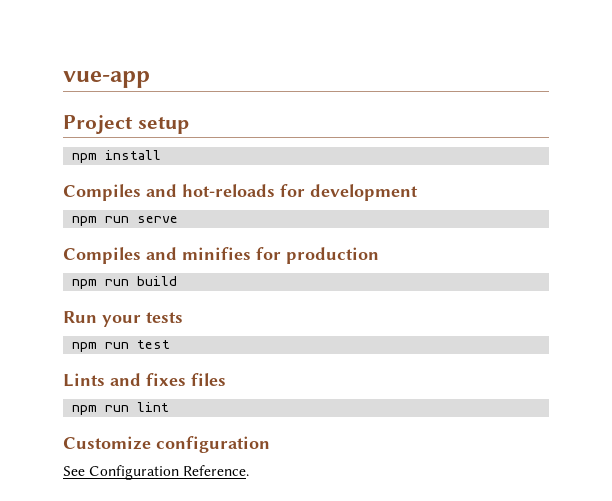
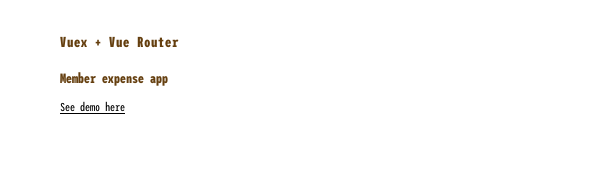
- vue-app
- Project setup
- npm install
- Compiles and hot-reloads for development
- npm run serve
- Compiles and minifies for production
- npm run build
- Run your tests
- npm run test
- Lints and fixes files
- npm run lint
- Customize configuration
+ Vuex + Vue Router
+ Member expense app
- See Configuration Reference.
+ See demo here

